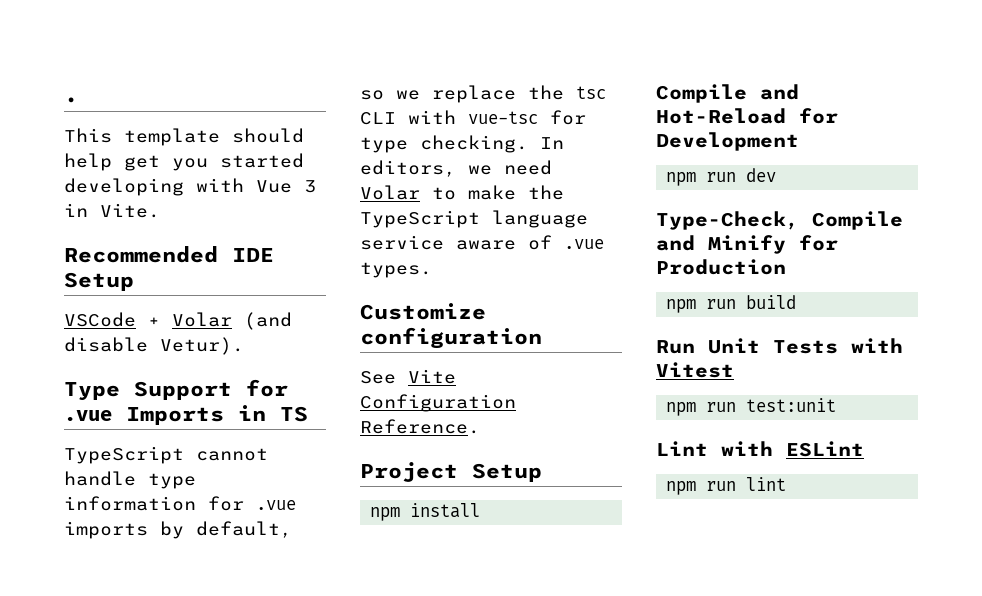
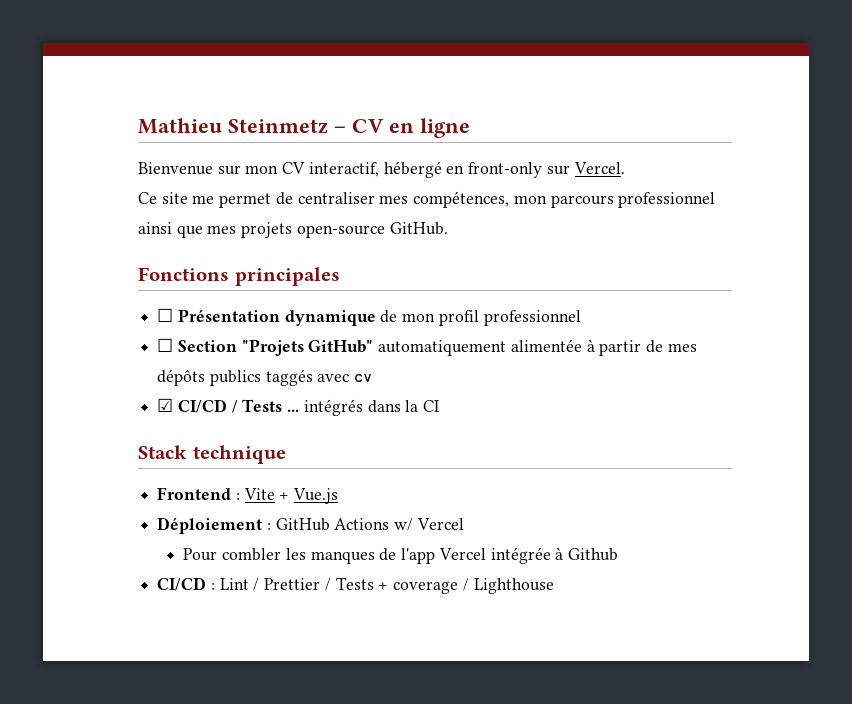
- .
- This template should help get you started developing with Vue 3 in Vite.
- Recommended IDE Setup
- VSCode + Volar (and disable Vetur).
- Type Support for .vue Imports in TS
- TypeScript cannot handle type information for .vue imports by default, so we replace the tsc CLI with vue-tsc for type checking. In editors, we need Volar to make the TypeScript language service aware of .vue types.
- Customize configuration
- See Vite Configuration Reference.
- Project Setup
- npm install
- Compile and Hot-Reload for Development
- npm run dev
- Type-Check, Compile and Minify for Production
- npm run build
- Run Unit Tests with Vitest
- npm run test:unit
- Lint with ESLint
- npm run lint
+ Mathieu Steinmetz – CV en ligne
+ Bienvenue sur mon CV interactif, hébergé en front-only sur Vercel.
+ Ce site me permet de centraliser mes compétences, mon parcours professionnel ainsi que mes projets open-source GitHub.
+ Fonctions principales
+ ☐ Présentation dynamique de mon profil professionnel
+ ☐ Section "Projets GitHub" automatiquement alimentée à partir de mes dépôts publics taggés avec cv
+ ☑ CI/CD / Tests ... intégrés dans la CI
+ Stack technique
+ Frontend : Vite + Vue.js
+ Déploiement : GitHub Actions w/ Vercel
+ Pour combler les manques de l'app Vercel intégrée à Github
+ CI/CD : Lint / Prettier / Tests + coverage / Lighthouse

